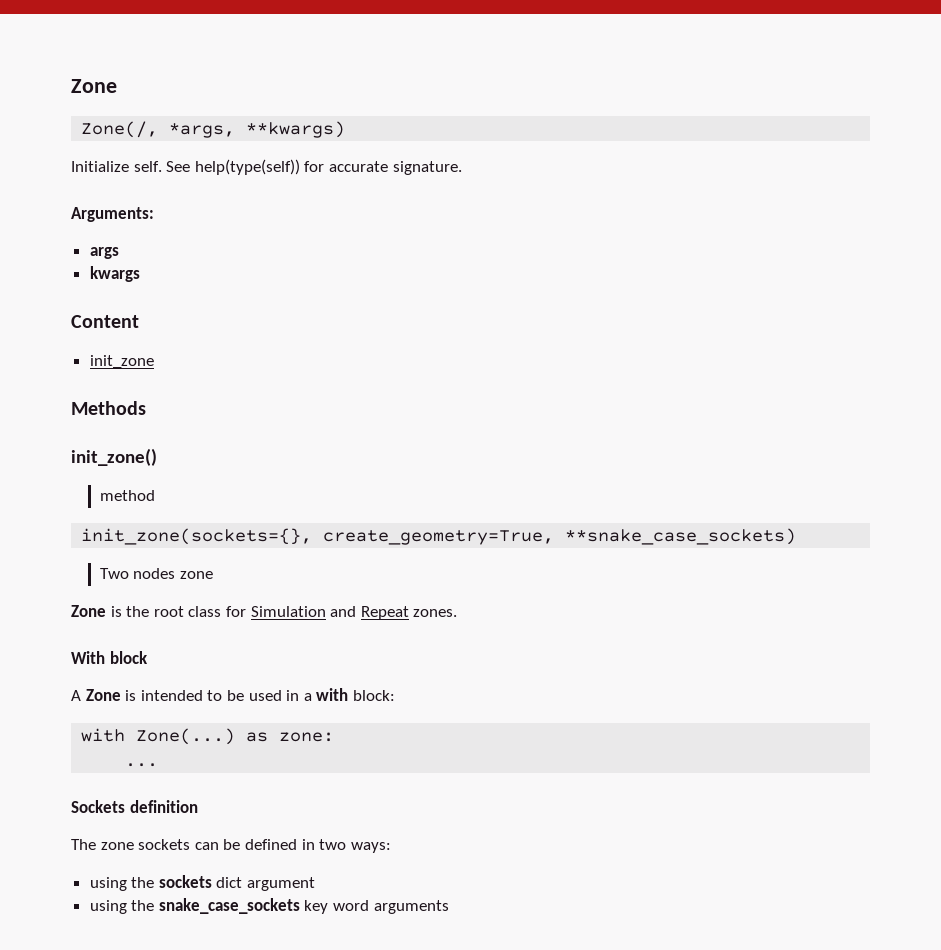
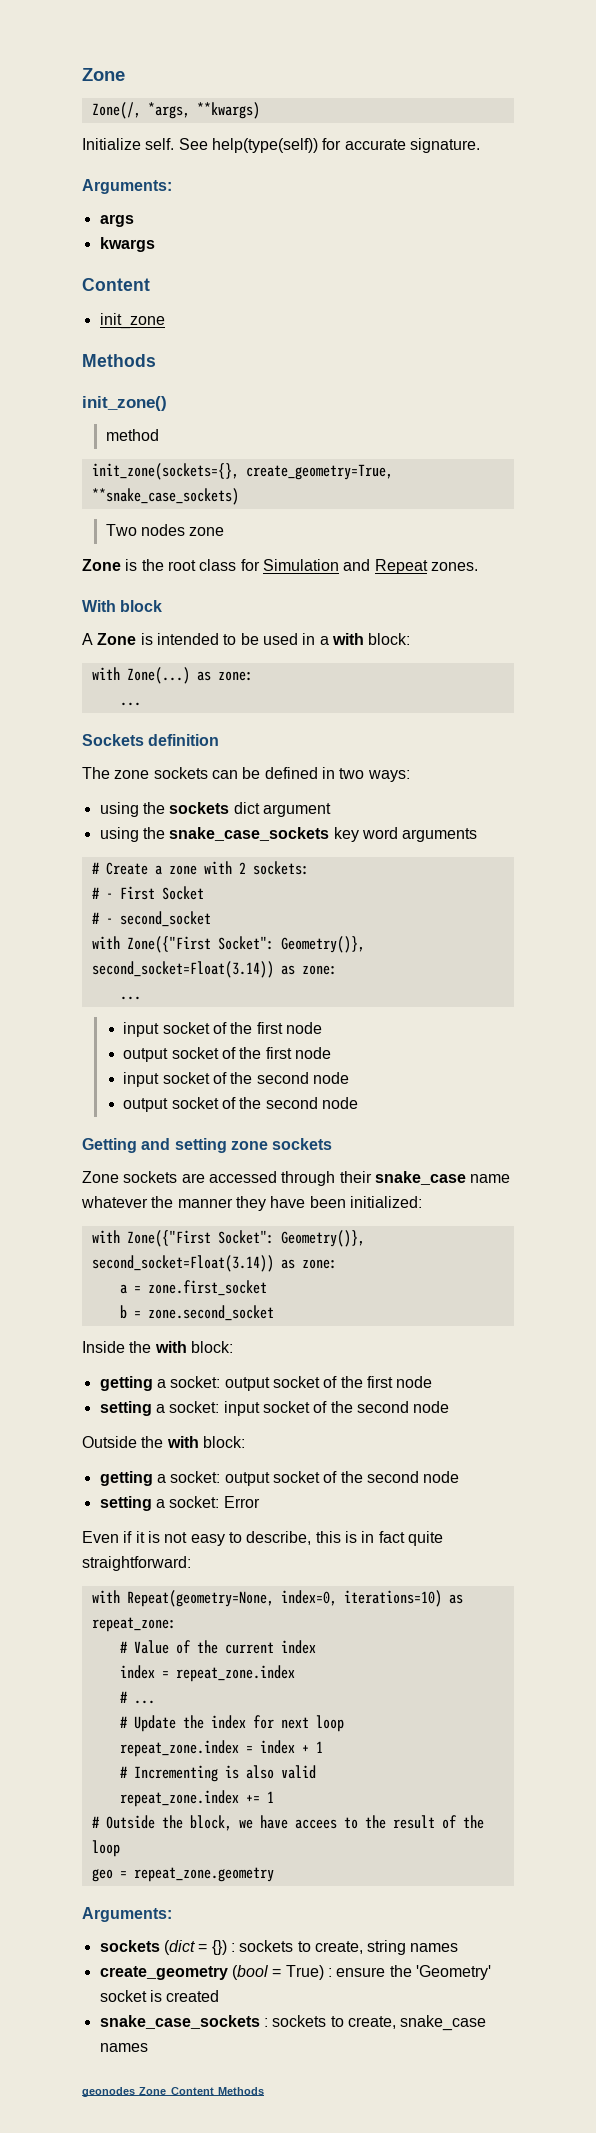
+ # Create a zone with 2 sockets:
+ # - First Socket
+ # - second_socket
+ with Zone({"First Socket": Geometry()}, second_socket=Float(3.14)) as zone:
+ ...
+ input socket of the first node
+ output socket of the first node
+ input socket of the second node
+ output socket of the second node
+ Getting and setting zone sockets
+ Zone sockets are accessed through their snake_case name whatever the manner they have been initialized:
+ with Zone({"First Socket": Geometry()}, second_socket=Float(3.14)) as zone:
+ a = zone.first_socket
+ b = zone.second_socket
+ Inside the with block:
+ getting a socket: output socket of the first node
+ setting a socket: input socket of the second node
+ Outside the with block:
+ getting a socket: output socket of the second node
+ setting a socket: Error
+ Even if it is not easy to describe, this is in fact quite straightforward:
+ with Repeat(geometry=None, index=0, iterations=10) as repeat_zone:
+ # Value of the current index
+ index = repeat_zone.index
+ # ...
+ # Update the index for next loop
+ repeat_zone.index = index + 1
+ # Incrementing is also valid
+ repeat_zone.index += 1
+ # Outside the block, we have accees to the result of the loop
+ geo = repeat_zone.geometry
+ Arguments:
+ sockets (dict = {}) : sockets to create, string names
+ create_geometry (bool = True) : ensure the 'Geometry' socket is created
+ snake_case_sockets : sockets to create, snake_case names
+ geonodes Zone Content Methods

